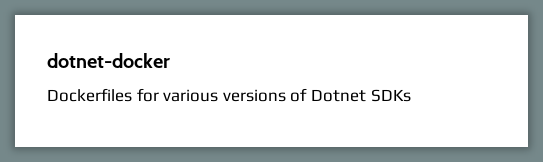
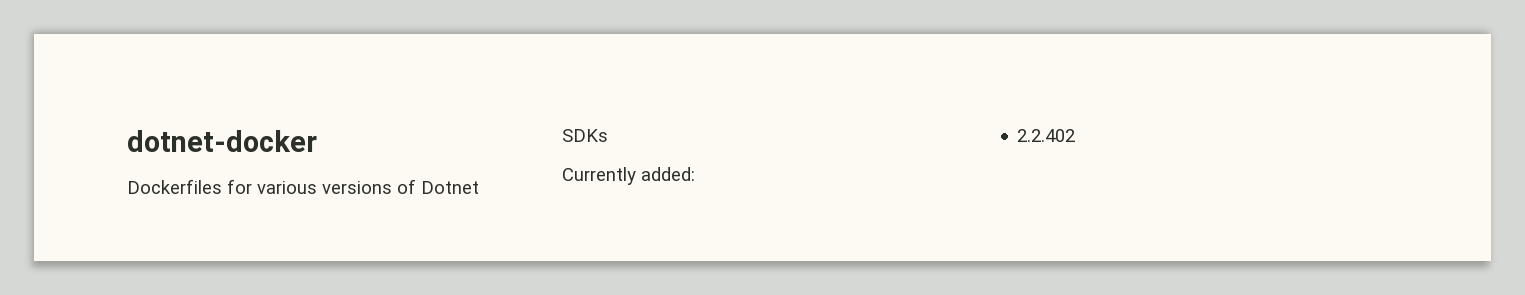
+ Currently added:
+ 2.2.402

